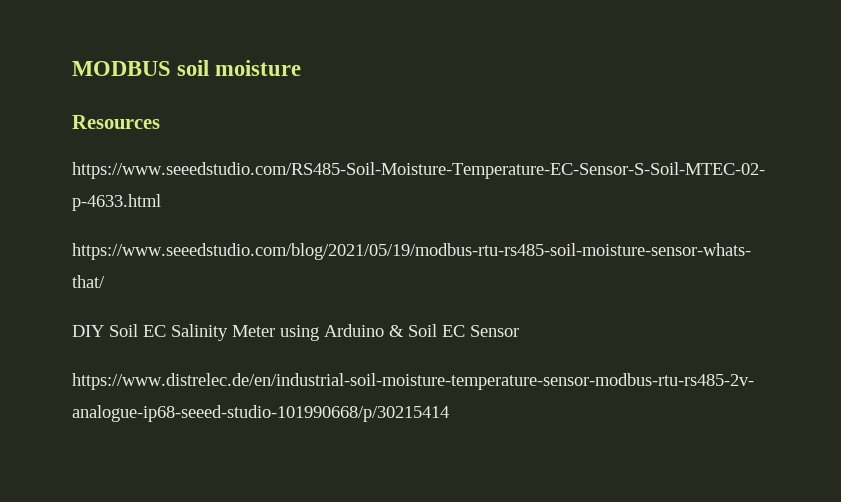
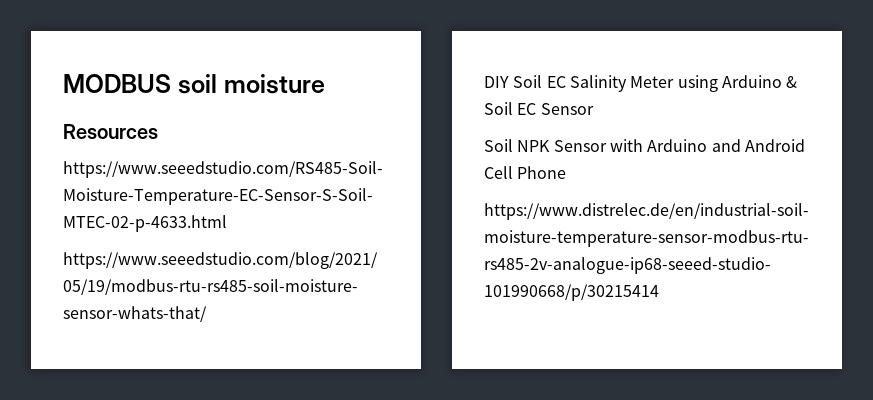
+ Soil NPK Sensor with Arduino and Android Cell Phone

